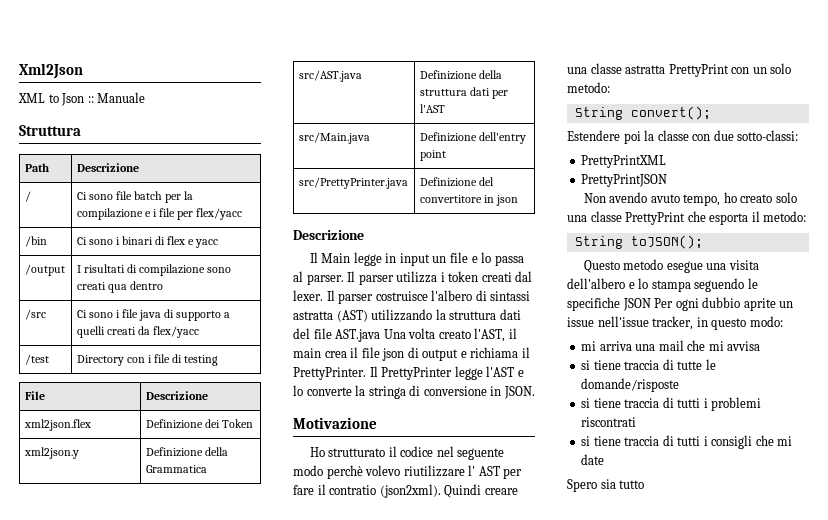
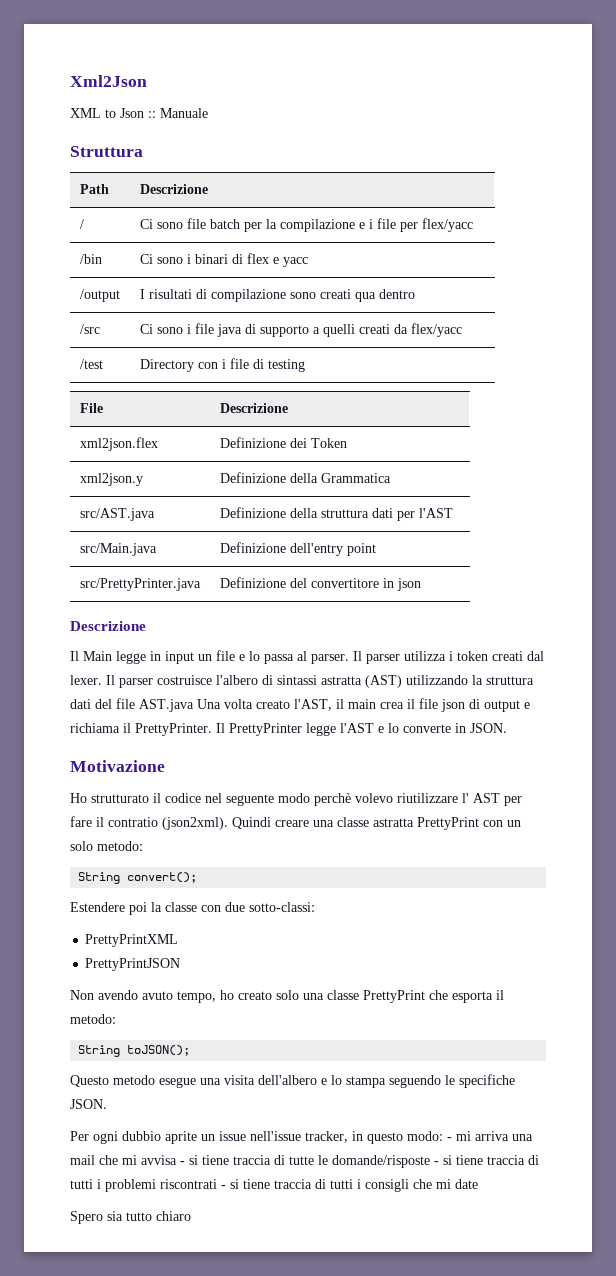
- Il PrettyPrinter legge l'AST e lo converte la stringa di conversione in JSON.
+ Il PrettyPrinter legge l'AST e lo converte in JSON.
- Questo metodo esegue una visita dell'albero e lo stampa seguendo le specifiche JSON Per ogni dubbio aprite un issue nell'issue tracker, in questo modo:
- mi arriva una mail che mi avvisa
- si tiene traccia di tutte le domande/risposte
- si tiene traccia di tutti i problemi riscontrati
- si tiene traccia di tutti i consigli che mi date
+ Questo metodo esegue una visita dell'albero e lo stampa seguendo le specifiche JSON.
+ Per ogni dubbio aprite un issue nell'issue tracker, in questo modo: - mi arriva una mail che mi avvisa - si tiene traccia di tutte le domande/risposte - si tiene traccia di tutti i problemi riscontrati - si tiene traccia di tutti i consigli che mi date
- Spero sia tutto
+ Spero sia tutto chiaro

